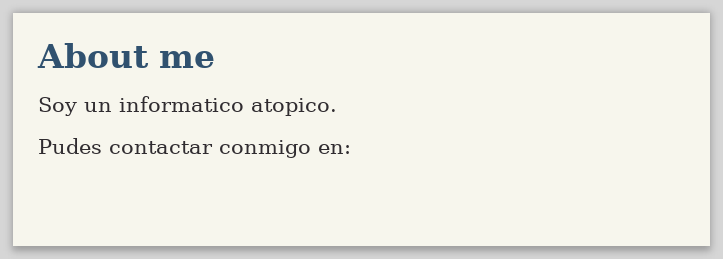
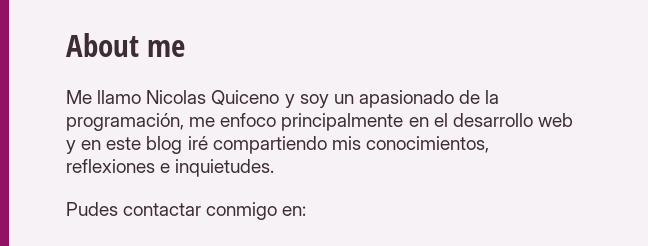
- Soy un informatico atopico.
+ Me llamo Nicolas Quiceno y soy un apasionado de la programación, me enfoco principalmente en el desarrollo web y en este blog iré compartiendo mis conocimientos, reflexiones e inquietudes.

